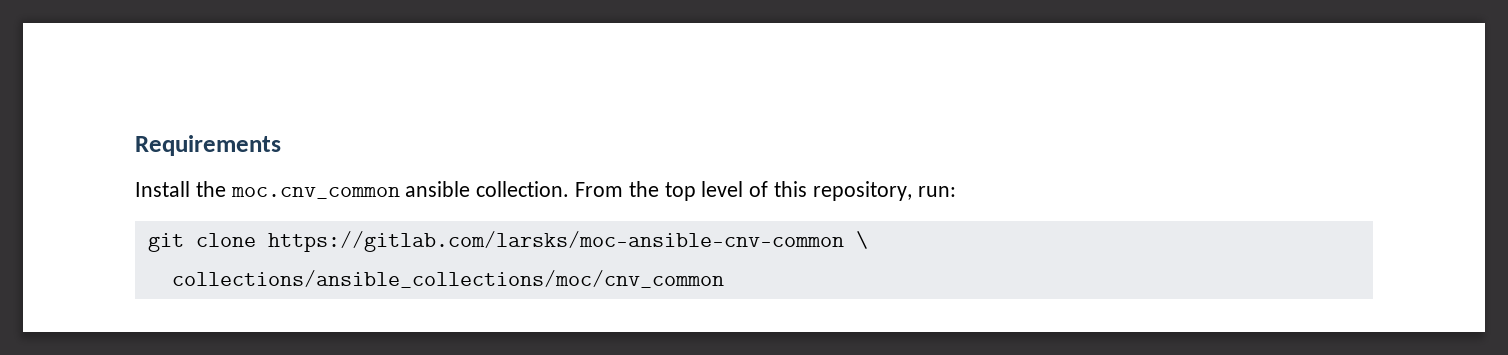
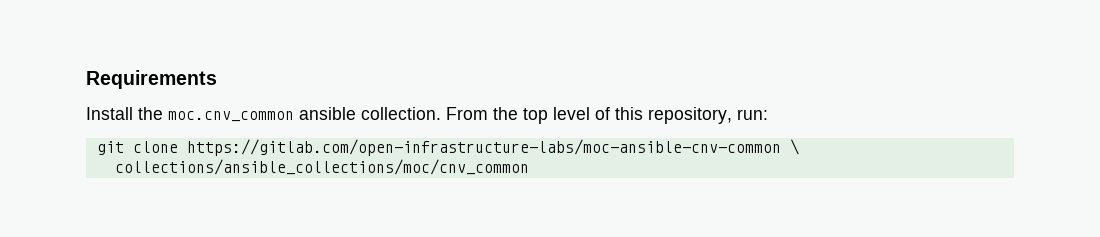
- git clone https://gitlab.com/larsks/moc-ansible-cnv-common \
+ git clone https://gitlab.com/open-infrastructure-labs/moc-ansible-cnv-common \

